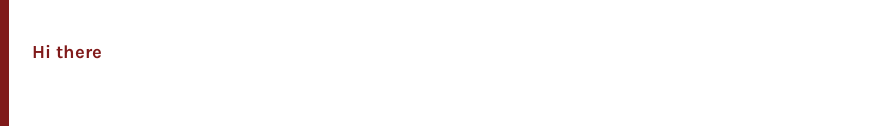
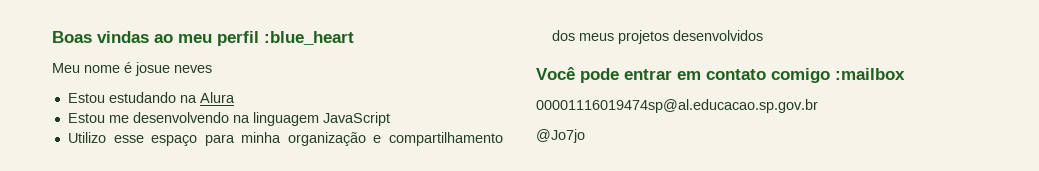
- Hi there
+ Boas vindas ao meu perfil :blue_heart
+ Meu nome é josue neves
+ Estou estudando na Alura
+ Estou me desenvolvendo na linguagem JavaScript
+ Utilizo esse espaço para minha organização e compartilhamento dos meus projetos desenvolvidos
+ Você pode entrar em contato comigo :mailbox
+ 00001116019474sp@al.educacao.sp.gov.br
+ @Jo7jo

